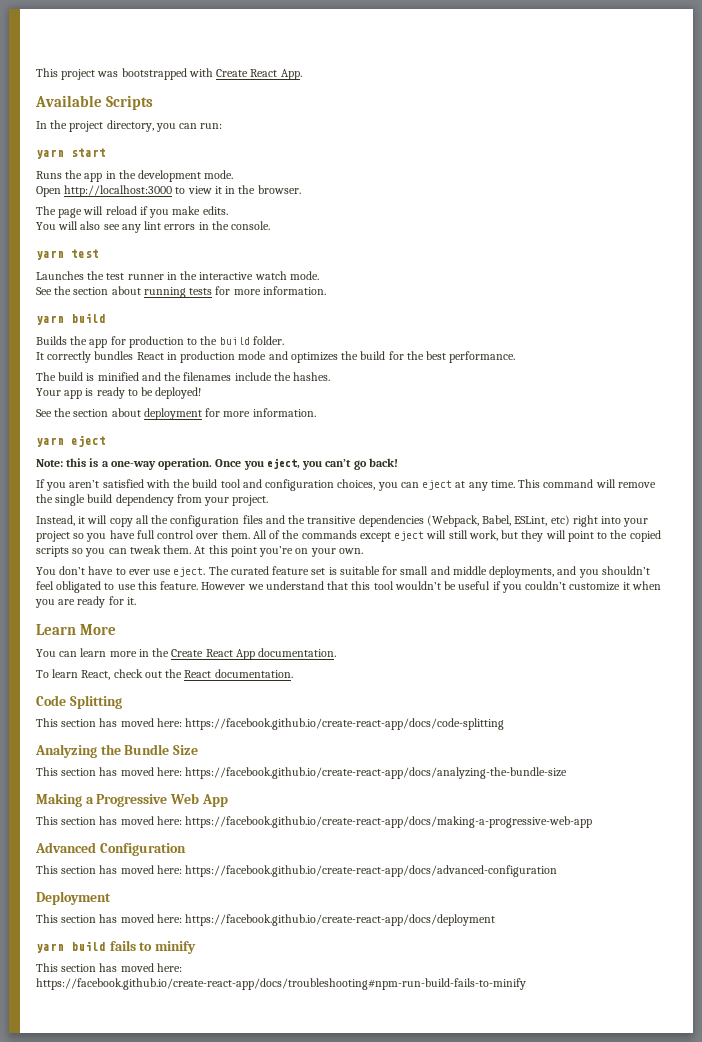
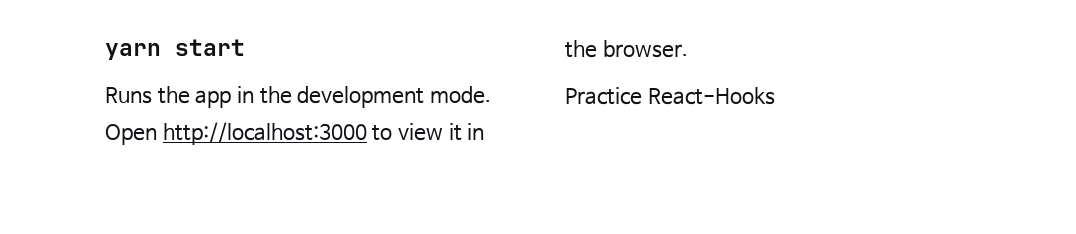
- This project was bootstrapped with Create React App.
- Available Scripts
- In the project directory, you can run:
- The page will reload if you make edits.
- You will also see any lint errors in the console.
- yarn test
- Launches the test runner in the interactive watch mode.
- See the section about running tests for more information.
- yarn build
- Builds the app for production to the build folder.
- It correctly bundles React in production mode and optimizes the build for the best performance.
- The build is minified and the filenames include the hashes.
- Your app is ready to be deployed!
- See the section about deployment for more information.
- yarn eject
- Note: this is a one-way operation. Once you eject, you can’t go back!
- If you aren’t satisfied with the build tool and configuration choices, you can eject at any time. This command will remove the single build dependency from your project.
- Instead, it will copy all the configuration files and the transitive dependencies (Webpack, Babel, ESLint, etc) right into your project so you have full control over them. All of the commands except eject will still work, but they will point to the copied scripts so you can tweak them. At this point you’re on your own.
- You don’t have to ever use eject. The curated feature set is suitable for small and middle deployments, and you shouldn’t feel obligated to use this feature. However we understand that this tool wouldn’t be useful if you couldn’t customize it when you are ready for it.
- Learn More
- You can learn more in the Create React App documentation.
- To learn React, check out the React documentation.
- Code Splitting
- This section has moved here: https://facebook.github.io/create-react-app/docs/code-splitting
- Analyzing the Bundle Size
- This section has moved here: https://facebook.github.io/create-react-app/docs/analyzing-the-bundle-size
- Making a Progressive Web App
- This section has moved here: https://facebook.github.io/create-react-app/docs/making-a-progressive-web-app
- Advanced Configuration
- This section has moved here: https://facebook.github.io/create-react-app/docs/advanced-configuration
- Deployment
- This section has moved here: https://facebook.github.io/create-react-app/docs/deployment
- yarn build fails to minify
- This section has moved here: https://facebook.github.io/create-react-app/docs/troubleshooting#npm-run-build-fails-to-minify
+ Practice React-Hooks

